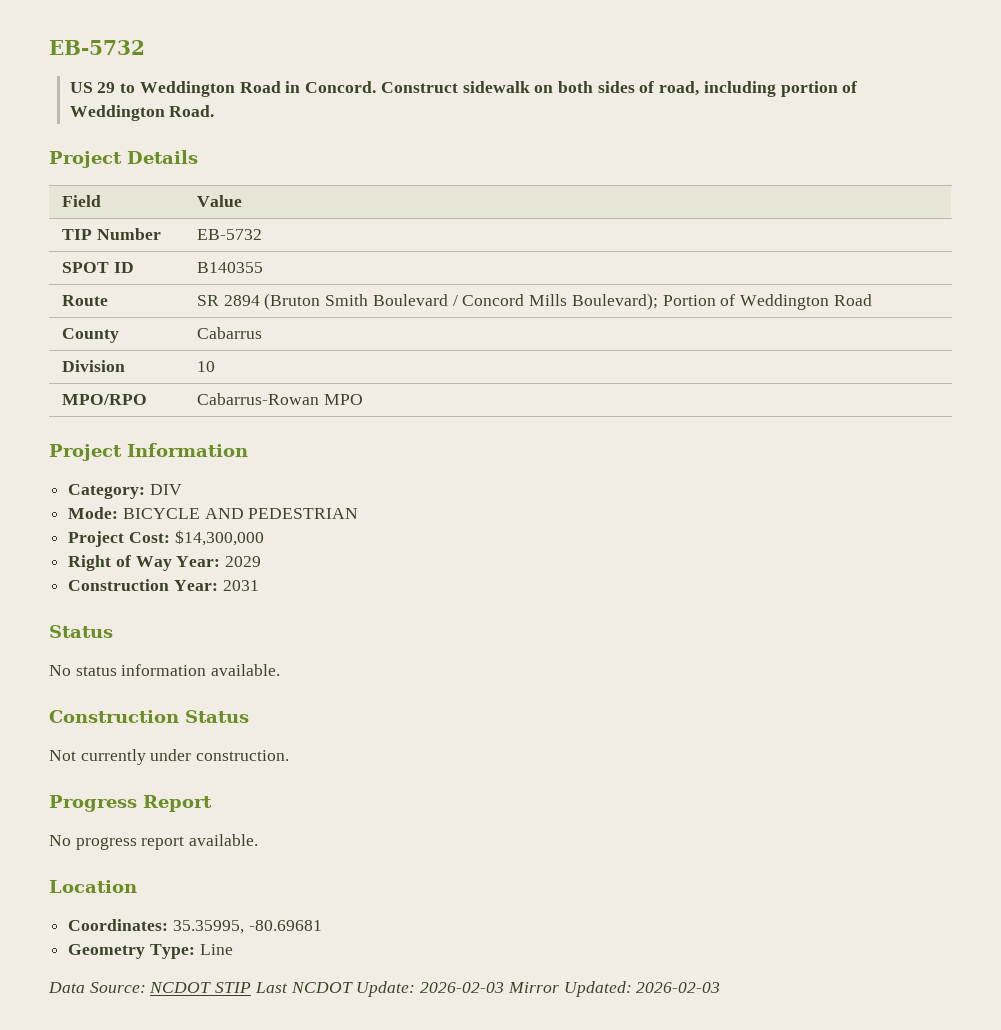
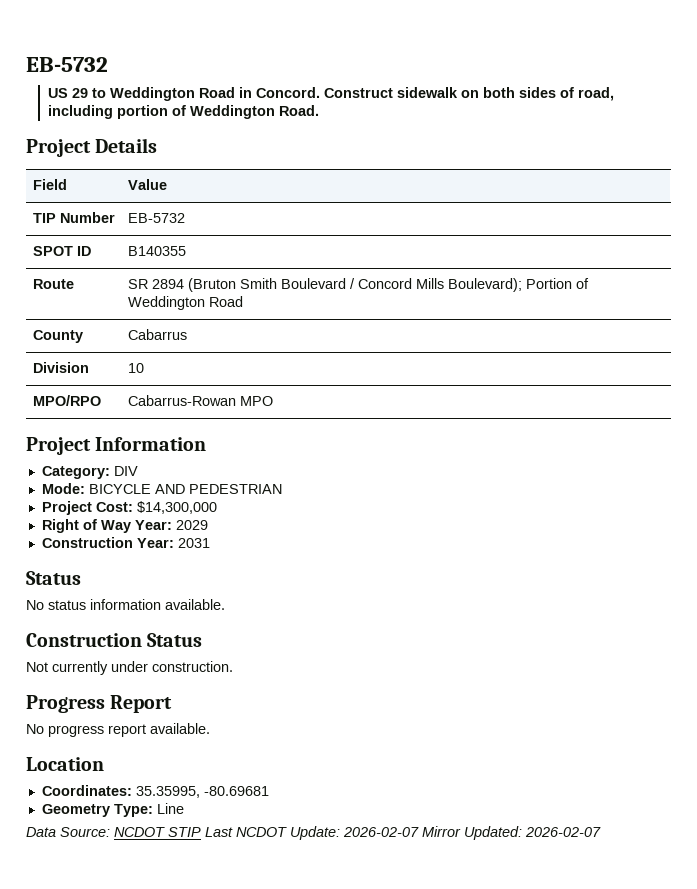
- Data Source: NCDOT STIP Last NCDOT Update: 2026-02-03 Mirror Updated: 2026-02-03
+ Data Source: NCDOT STIP Last NCDOT Update: 2026-02-07 Mirror Updated: 2026-02-07

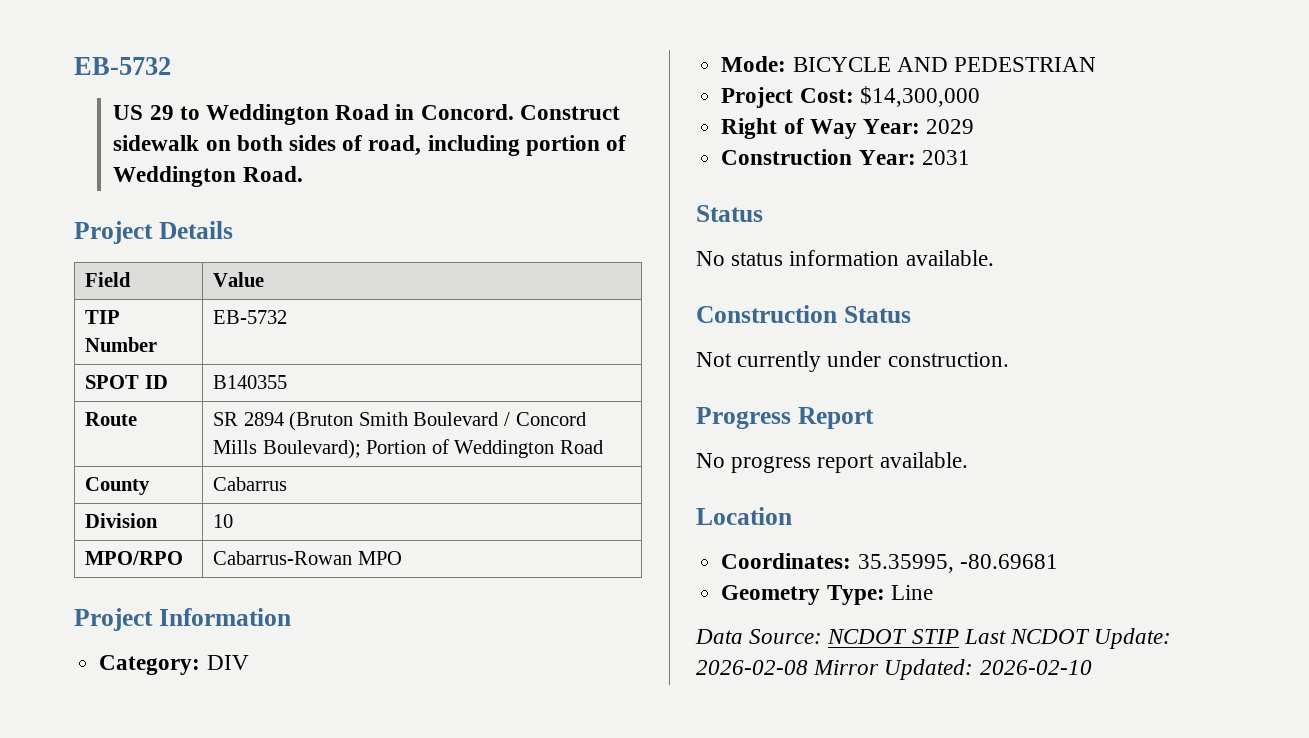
- Data Source: NCDOT STIP Last NCDOT Update: 2026-02-07 Mirror Updated: 2026-02-07
+ Data Source: NCDOT STIP Last NCDOT Update: 2026-02-08 Mirror Updated: 2026-02-10

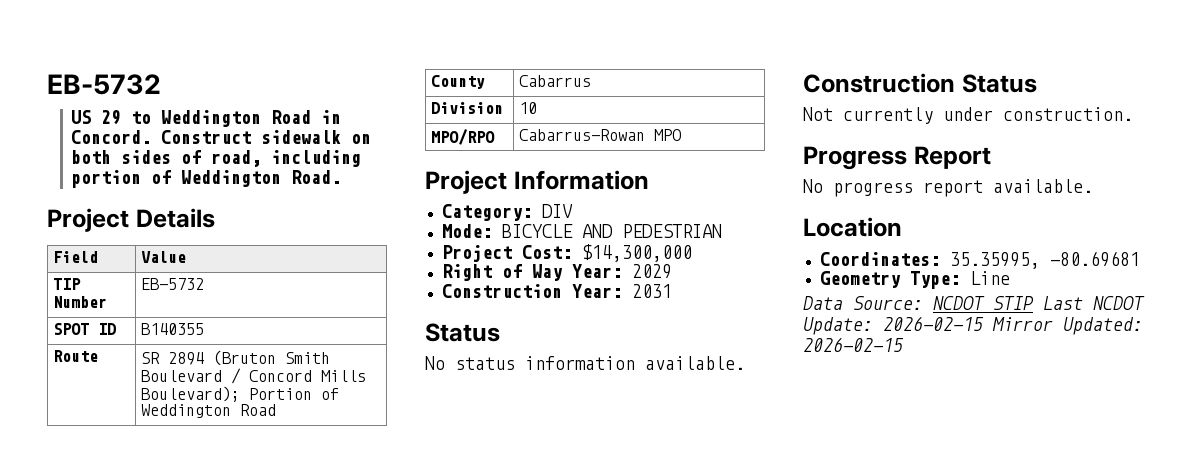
- Data Source: NCDOT STIP Last NCDOT Update: 2026-02-08 Mirror Updated: 2026-02-10
+ Data Source: NCDOT STIP Last NCDOT Update: 2026-02-15 Mirror Updated: 2026-02-15

